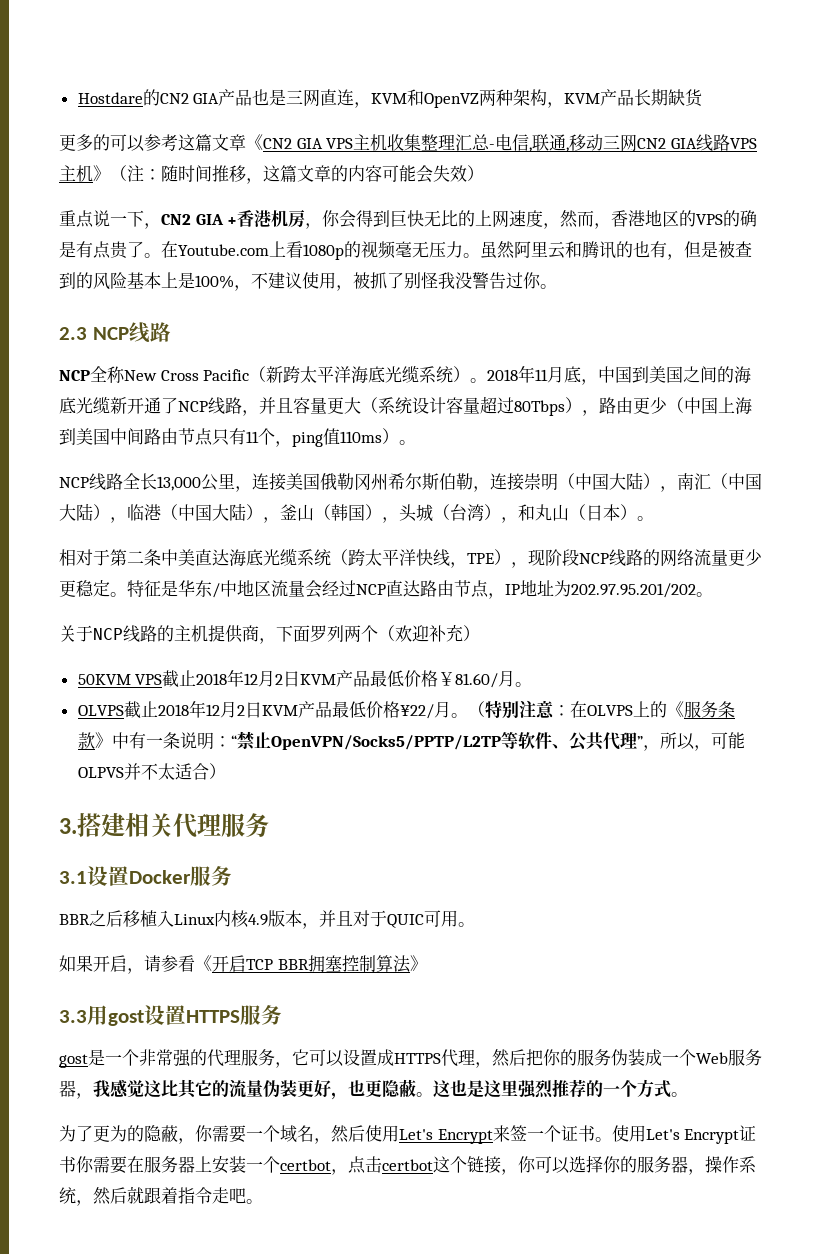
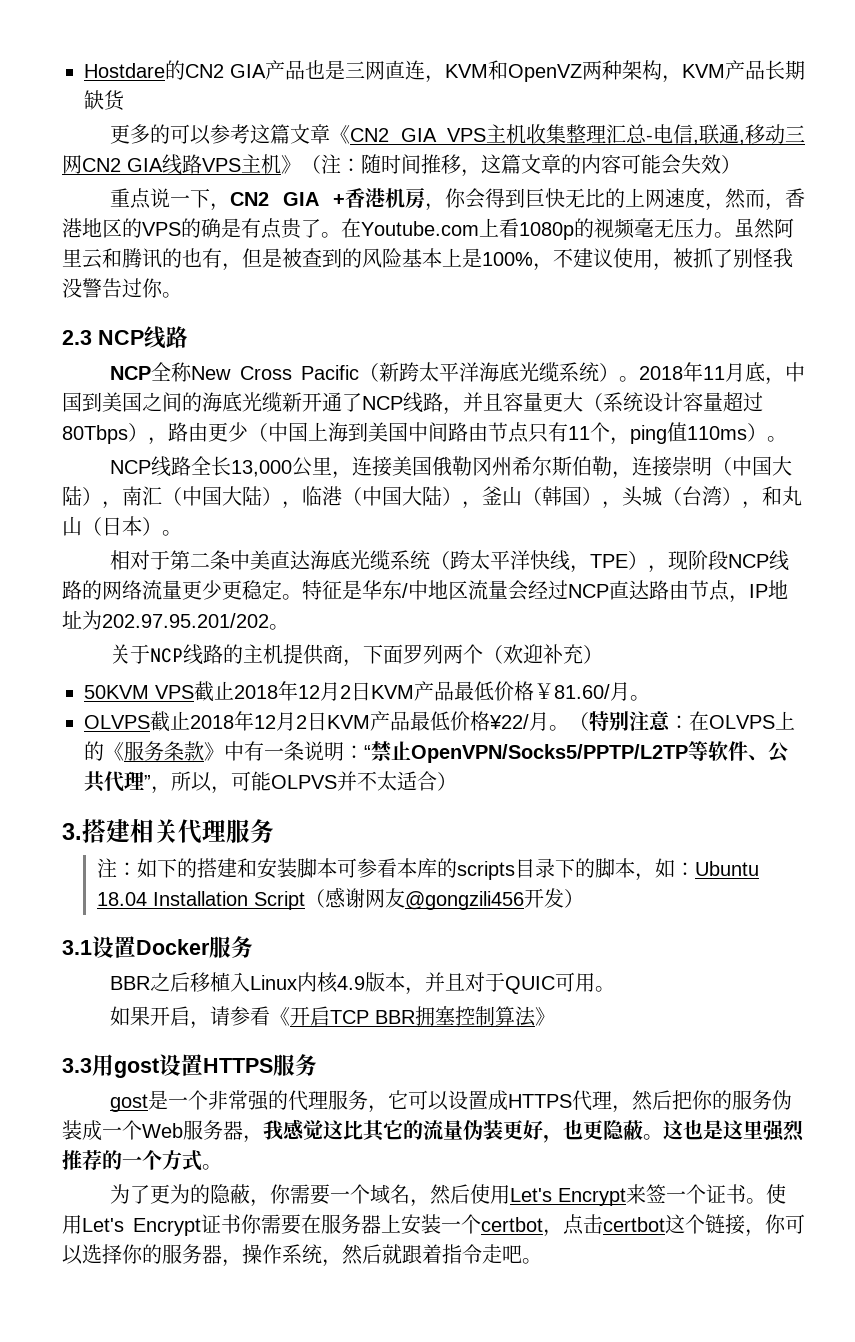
+ 注：如下的搭建和安装脚本可参看本库的scripts目录下的脚本，如：Ubuntu 18.04 Installation Script（感谢网友@gongzili456开发）

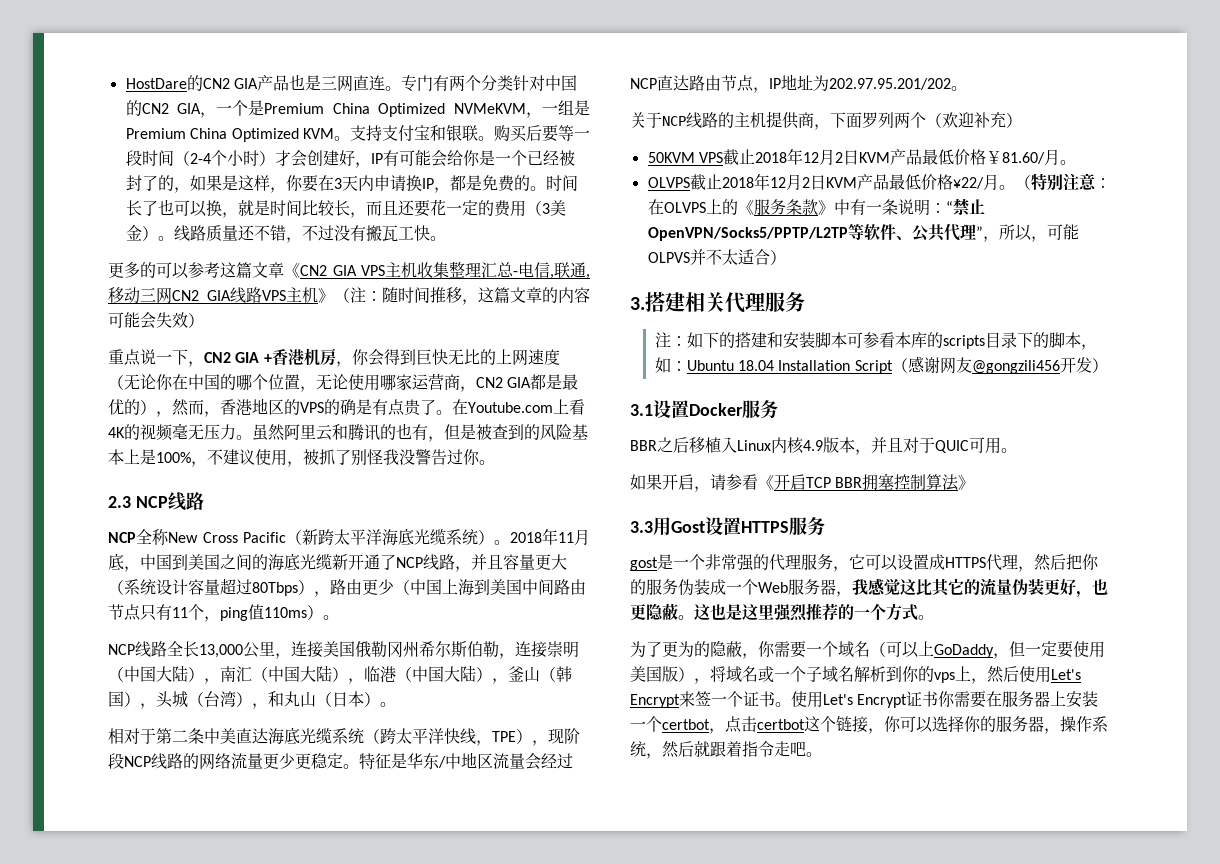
- Hostdare的CN2 GIA产品也是三网直连，KVM和OpenVZ两种架构，KVM产品长期缺货
+ HostDare的CN2 GIA产品也是三网直连。专门有两个分类针对中国的CN2 GIA，一个是Premium China Optimized NVMeKVM，一组是Premium China Optimized KVM。支持支付宝和银联。购买后要等一段时间（2-4个小时）才会创建好，IP有可能会给你是一个已经被封了的，如果是这样，你要在3天内申请换IP，都是免费的。时间长了也可以换，就是时间比较长，而且还要花一定的费用（3美金）。线路质量还不错，不过没有搬瓦工快。
- 重点说一下，CN2 GIA +香港机房，你会得到巨快无比的上网速度，然而，香港地区的VPS的确是有点贵了。
+ 重点说一下，CN2 GIA +香港机房，你会得到巨快无比的上网速度（无论你在中国的哪个位置，无论使用哪家运营商，CN2 GIA都是最优的），然而，香港地区的VPS的确是有点贵了。
- 在Youtube.com上看1080p的视频毫无压力。
+ 在Youtube.com上看4K的视频毫无压力。
- 3.3用gost设置HTTPS服务
+ 3.3用Gost设置HTTPS服务
- 为了更为的隐蔽，你需要一个域名，然后使用Let's Encrypt来签一个证书。
+ 为了更为的隐蔽，你需要一个域名（可以上GoDaddy，但一定要使用美国版），将域名或一个子域名解析到你的vps上，然后使用Let's Encrypt来签一个证书。

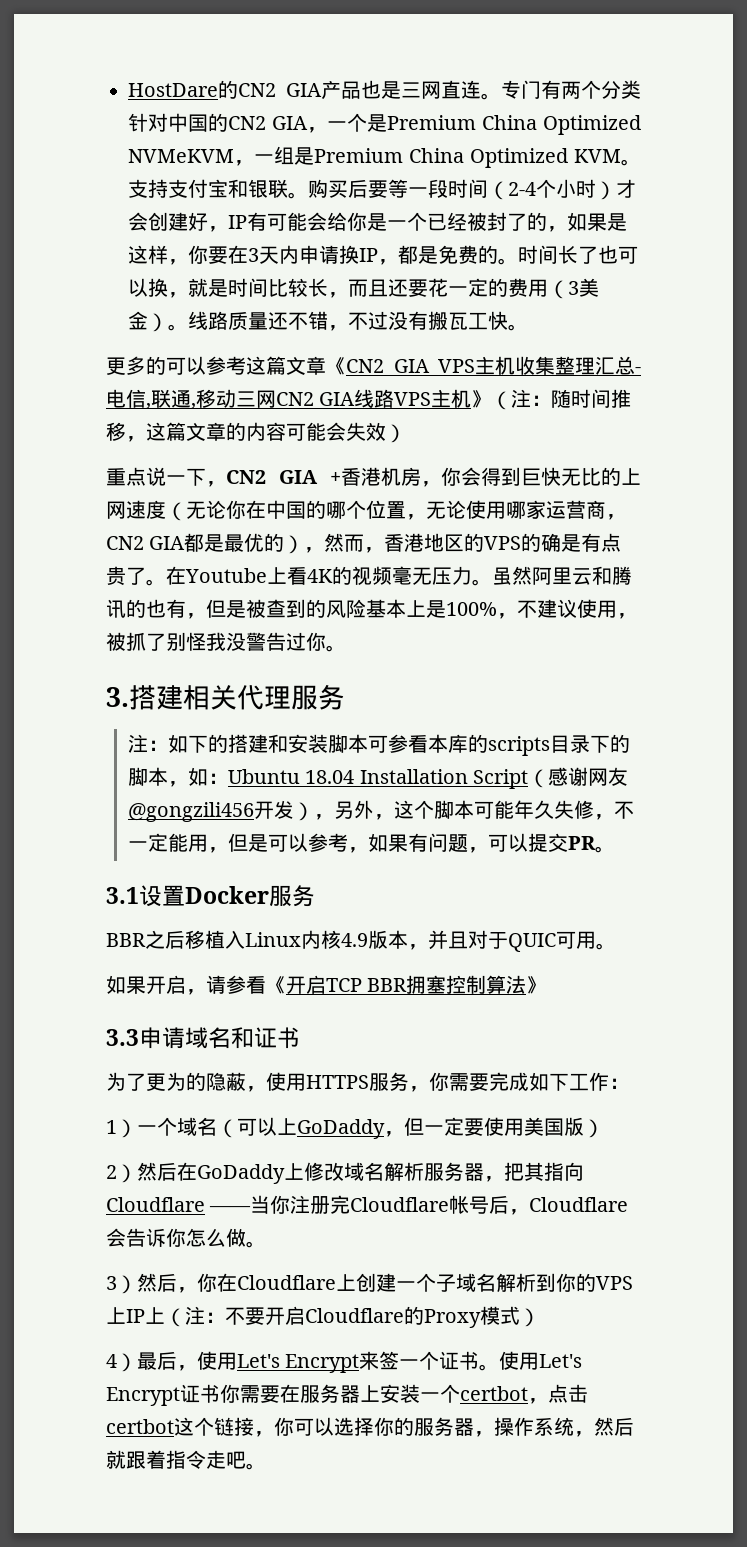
- 在Youtube.com上看4K的视频毫无压力。
+ 在Youtube上看4K的视频毫无压力。
- 2.3 NCP线路
- NCP全称New Cross Pacific（新跨太平洋海底光缆系统）。2018年11月底，中国到美国之间的海底光缆新开通了NCP线路，并且容量更大（系统设计容量超过80Tbps），路由更少（中国上海到美国中间路由节点只有11个，ping值110ms）。
- NCP线路全长13,000公里，连接美国俄勒冈州希尔斯伯勒，连接崇明（中国大陆），南汇（中国大陆），临港（中国大陆），釜山（韩国），头城（台湾），和丸山（日本）。
- 相对于第二条中美直达海底光缆系统（跨太平洋快线，TPE），现阶段NCP线路的网络流量更少更稳定。特征是华东/中地区流量会经过NCP直达路由节点，IP地址为202.97.95.201/202。
- 关于NCP线路的主机提供商，下面罗列两个（欢迎补充）
- 50KVM VPS截止2018年12月2日KVM产品最低价格￥81.60/月。
- OLVPS截止2018年12月2日KVM产品最低价格¥22/月。（特别注意：在OLVPS上的《服务条款》中有一条说明：“禁止OpenVPN/Socks5/PPTP/L2TP等软件、公共代理”，所以，可能OLPVS并不太适合）
- 注：如下的搭建和安装脚本可参看本库的scripts目录下的脚本，如：Ubuntu 18.04 Installation Script（感谢网友@gongzili456开发）
+ 注：如下的搭建和安装脚本可参看本库的scripts目录下的脚本，如：Ubuntu 18.04 Installation Script（感谢网友@gongzili456开发），另外，这个脚本可能年久失修，不一定能用，但是可以参考，如果有问题，可以提交PR。
- 3.3用Gost设置HTTPS服务
- gost是一个非常强的代理服务，它可以设置成HTTPS代理，然后把你的服务伪装成一个Web服务器，我感觉这比其它的流量伪装更好，也更隐蔽。这也是这里强烈推荐的一个方式。
- 为了更为的隐蔽，你需要一个域名（可以上GoDaddy，但一定要使用美国版），将域名或一个子域名解析到你的vps上，然后使用Let's Encrypt来签一个证书。
+ 3.3申请域名和证书
+ 为了更为的隐蔽，使用HTTPS服务，你需要完成如下工作：
+ 1）一个域名（可以上GoDaddy，但一定要使用美国版）
+ 2）然后在GoDaddy上修改域名解析服务器，把其指向Cloudflare ——当你注册完Cloudflare帐号后，Cloudflare会告诉你怎么做。
+ 3）然后，你在Cloudflare上创建一个子域名解析到你的VPS上IP上（注：不要开启Cloudflare的Proxy模式）
+ 4）最后，使用Let's Encrypt来签一个证书。

